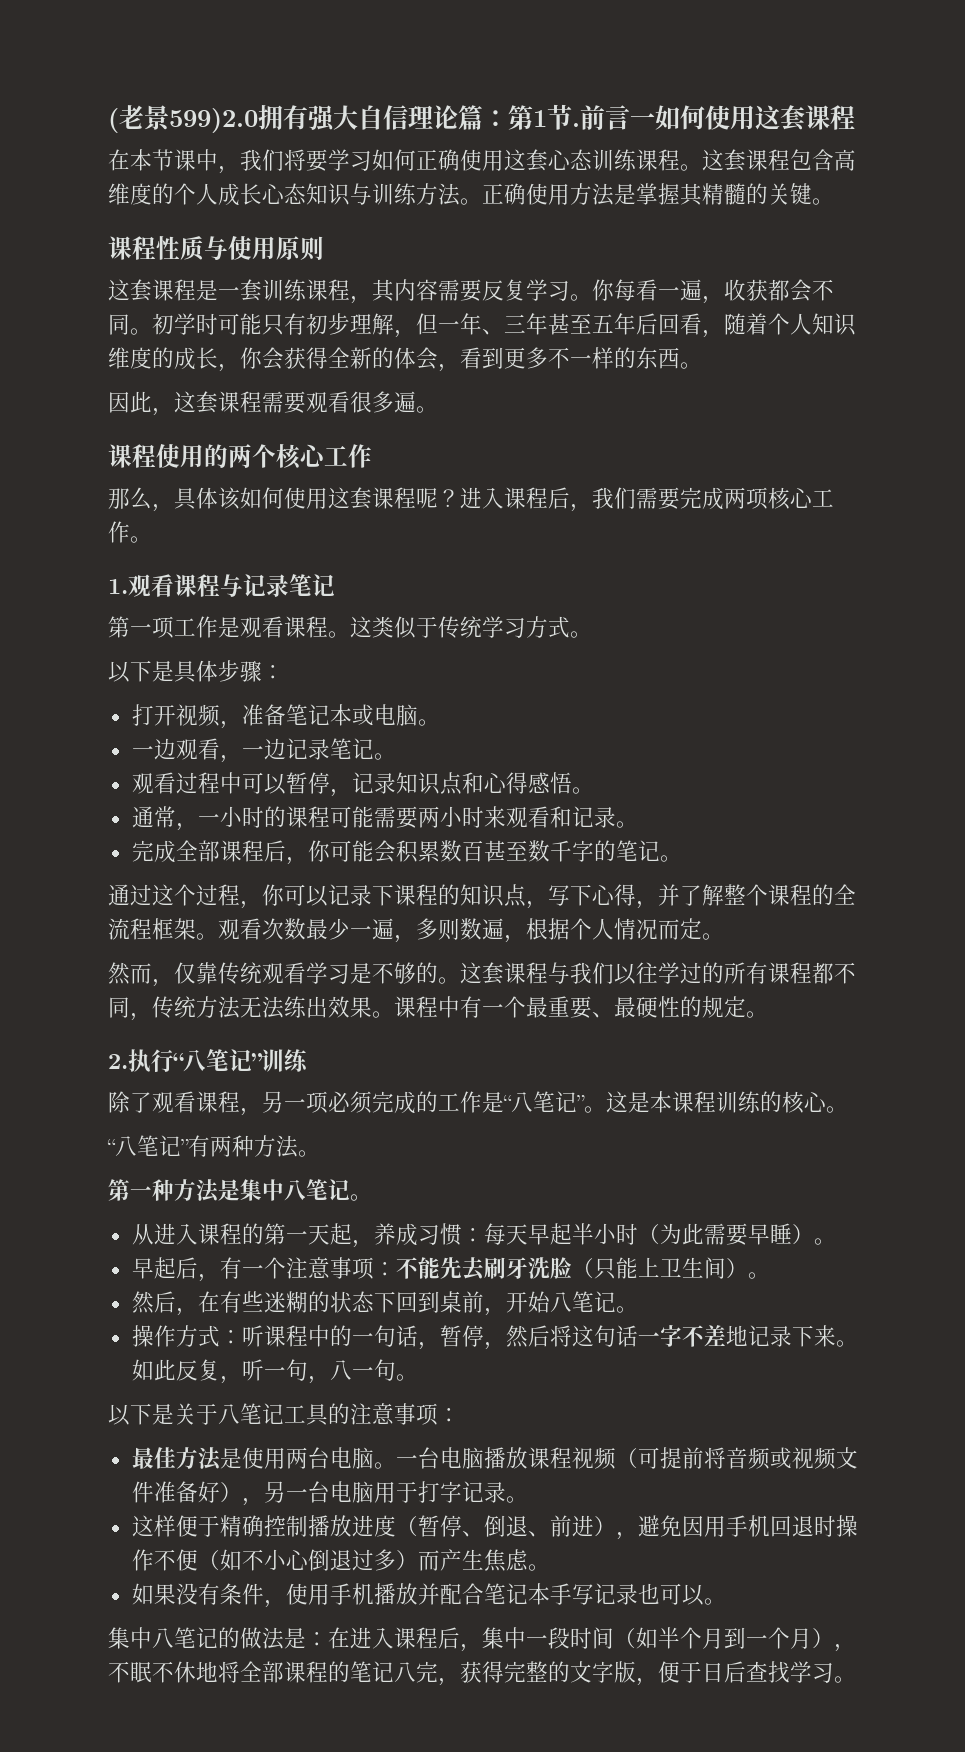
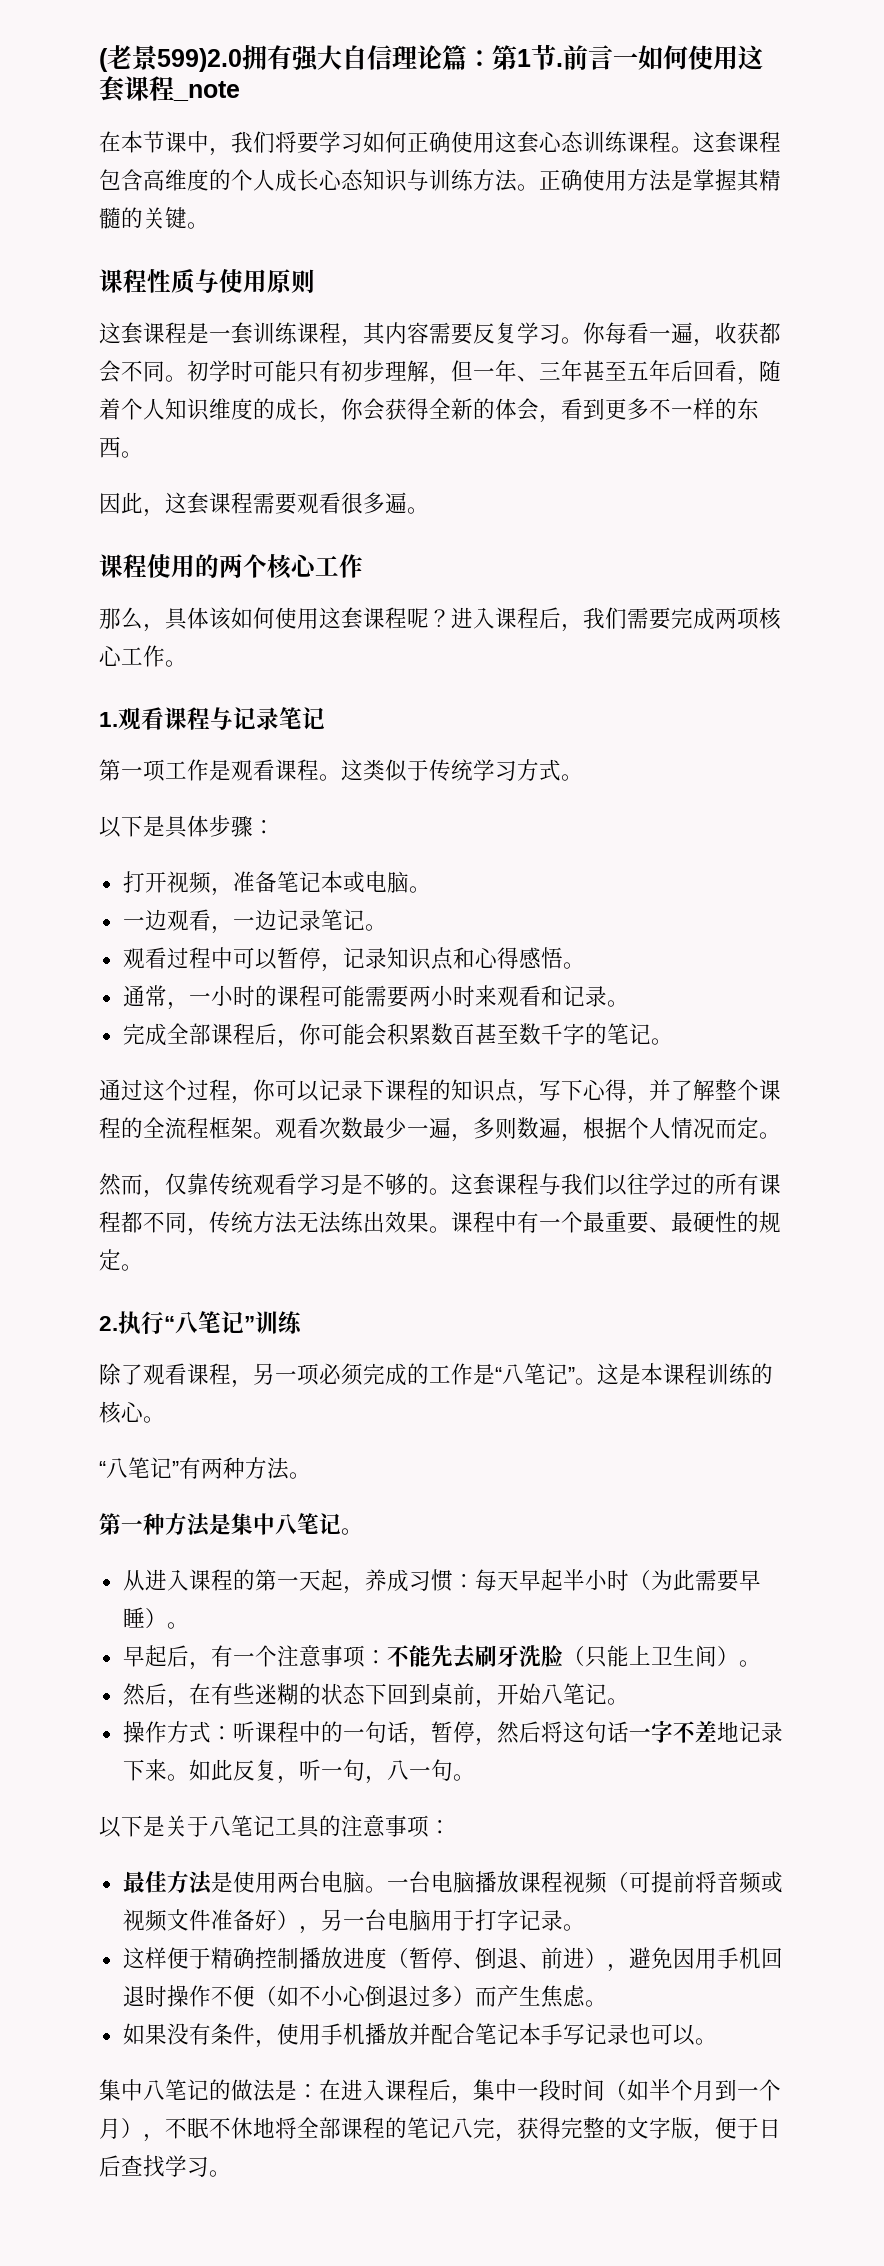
- 前言一如何使用这套课程
+ 前言一如何使用这套课程_note

